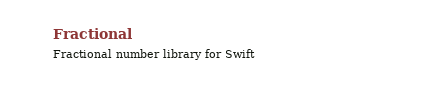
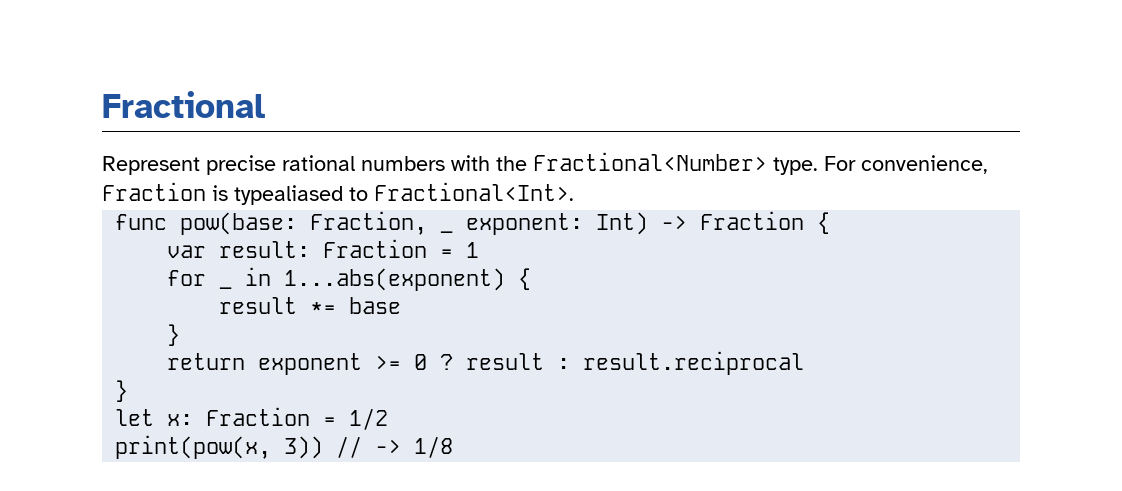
- Fractional number library for Swift
+ Represent precise rational numbers with the Fractional<Number> type. For convenience, Fraction is typealiased to Fractional<Int>.
+ func pow(base: Fraction, _ exponent: Int) -> Fraction {
+ var result: Fraction = 1
+ for _ in 1...abs(exponent) {
+ result *= base
+ }
+ return exponent >= 0 ? result : result.reciprocal
+ }
+ let x: Fraction = 1/2
+ print(pow(x, 3)) // -> 1/8

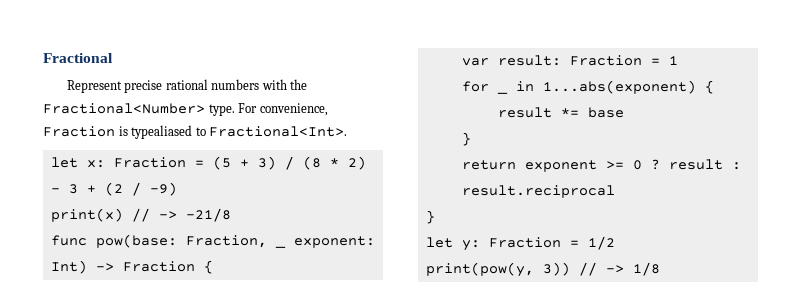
+ let x: Fraction = (5 + 3) / (8 * 2) - 3 + (2 / -9)
+ print(x) // -> -21/8
- let x: Fraction = 1/2
+ let y: Fraction = 1/2
- print(pow(x, 3)) // -> 1/8
+ print(pow(y, 3)) // -> 1/8

